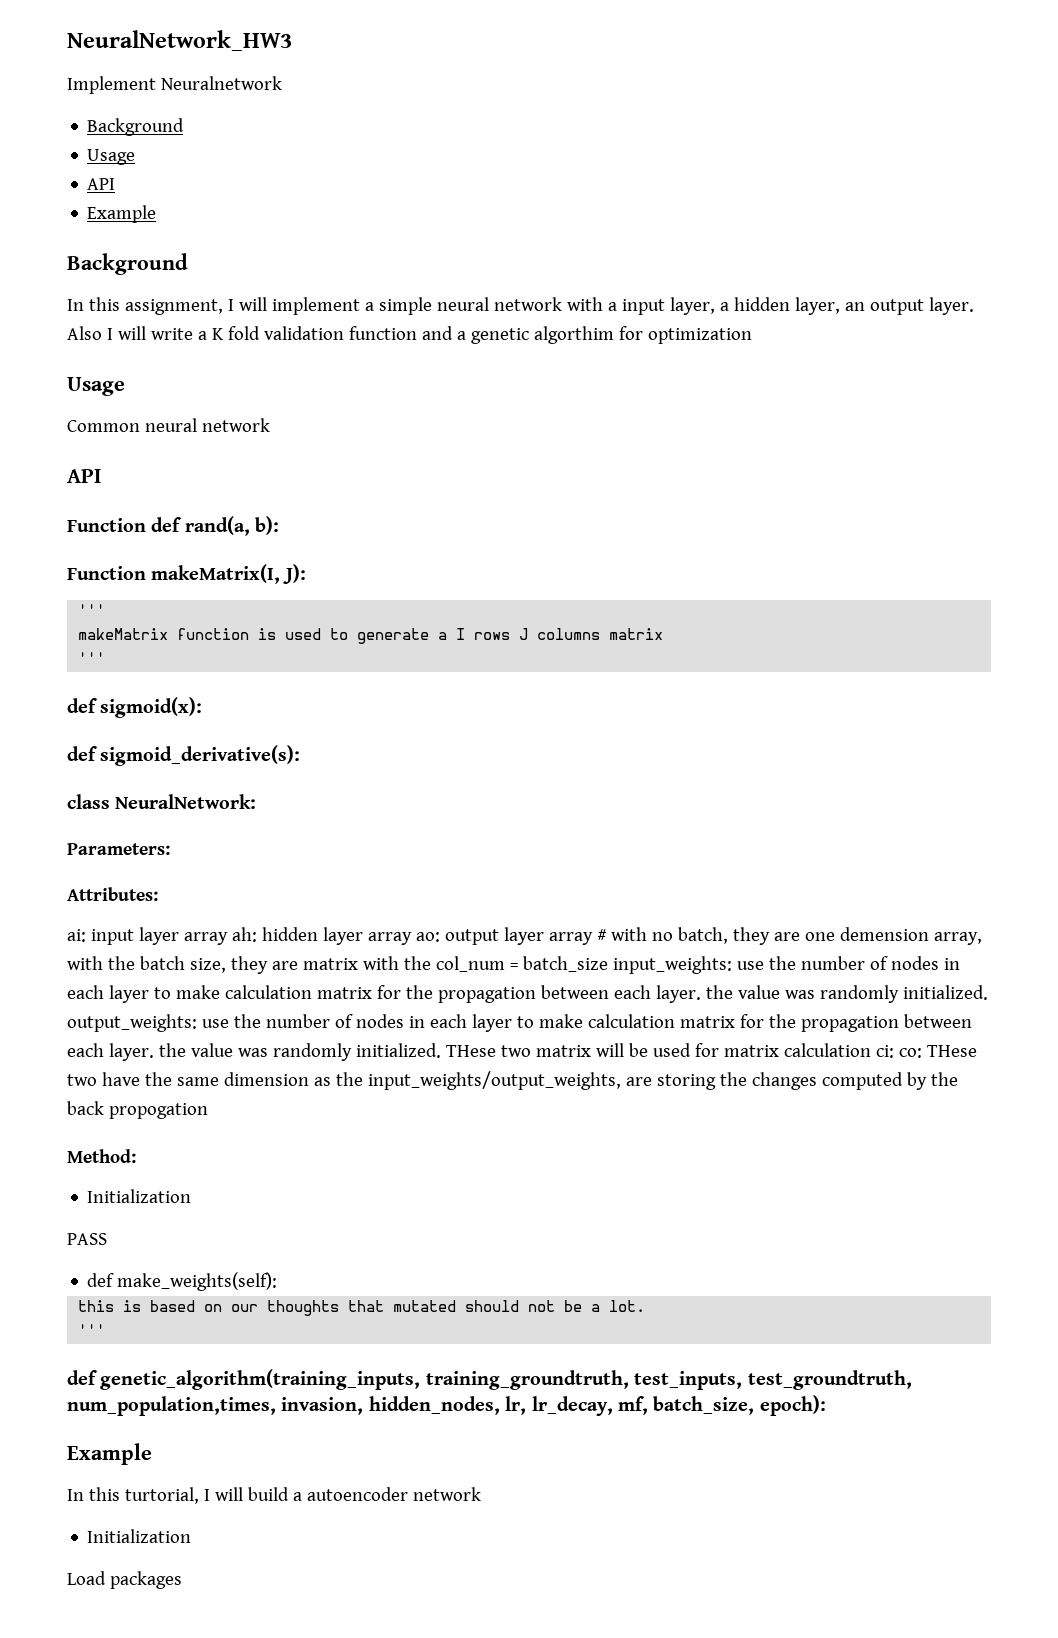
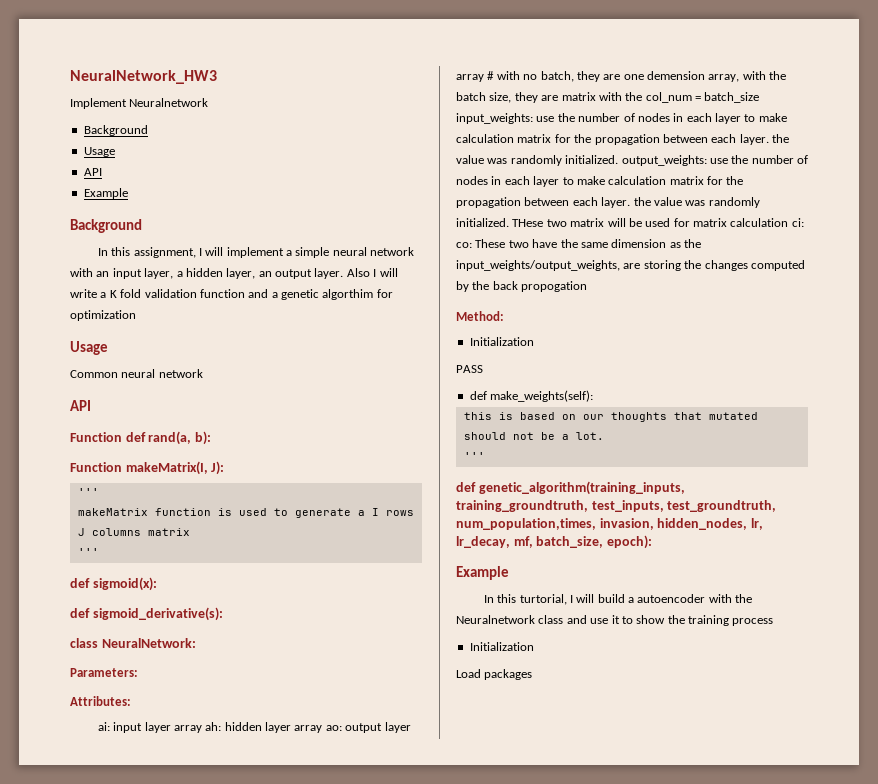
- In this assignment, I will implement a simple neural network with a input layer, a hidden layer, an output layer.
+ In this assignment, I will implement a simple neural network with an input layer, a hidden layer, an output layer.
- THese two matrix will be used for matrix calculation ci: co: THese two have the same dimension as the input_weights/output_weights, are storing the changes computed by the back propogation
+ THese two matrix will be used for matrix calculation ci: co: These two have the same dimension as the input_weights/output_weights, are storing the changes computed by the back propogation
- In this turtorial, I will build a autoencoder network
+ In this turtorial, I will build a autoencoder with the Neuralnetwork class and use it to show the training process

